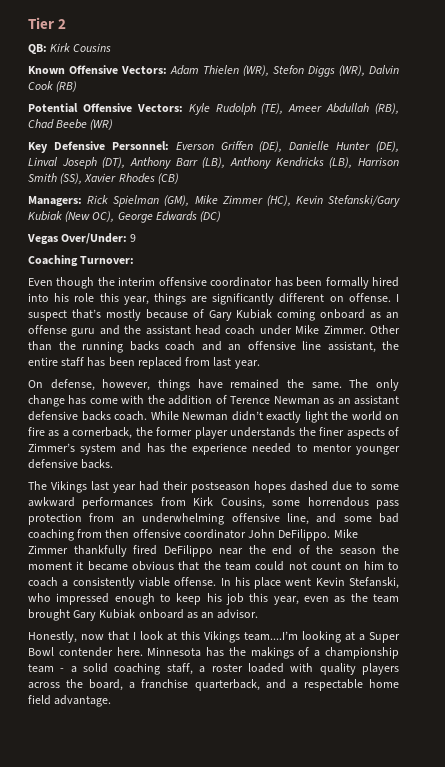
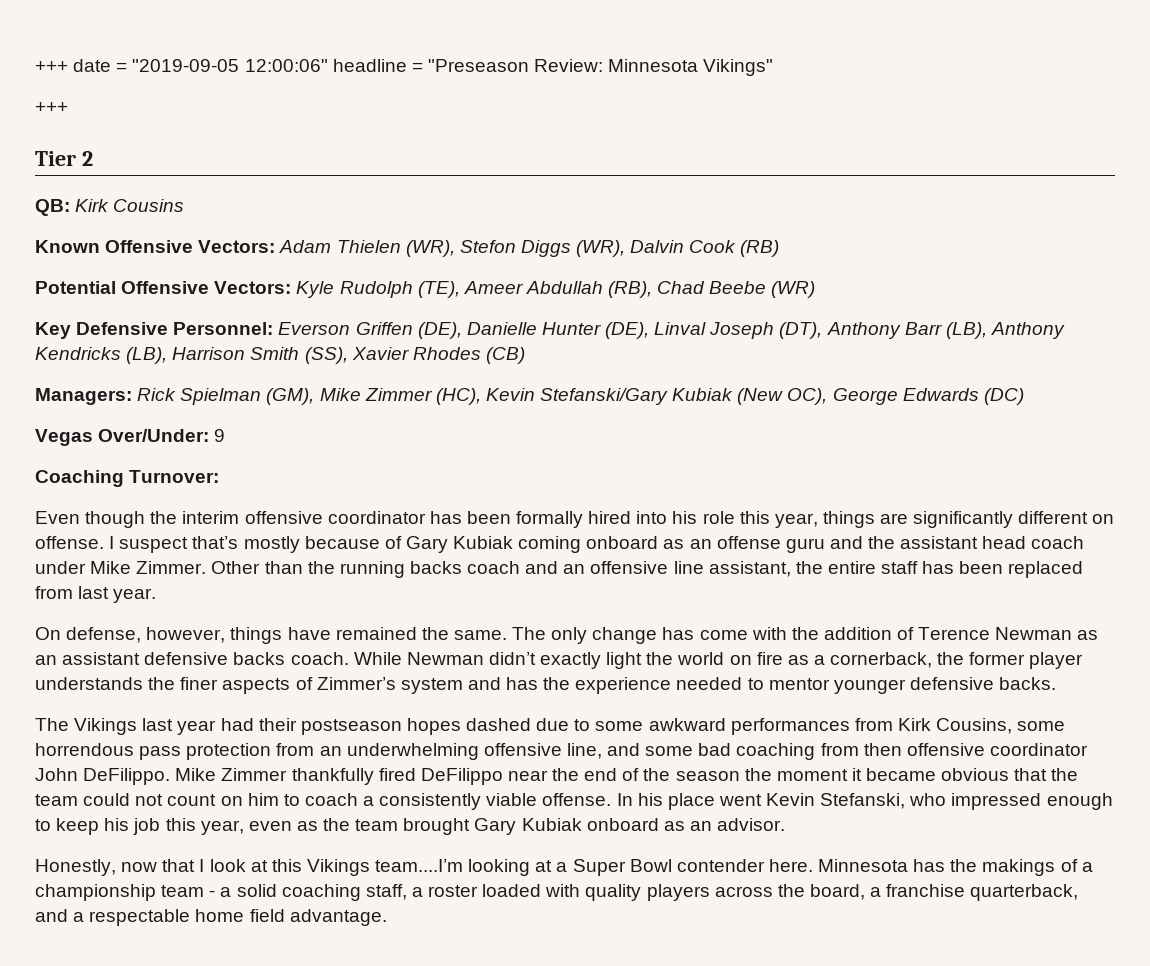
+ +++ date = "2019-09-05 12:00:06" headline = "Preseason Review: Minnesota Vikings"
+ +++

